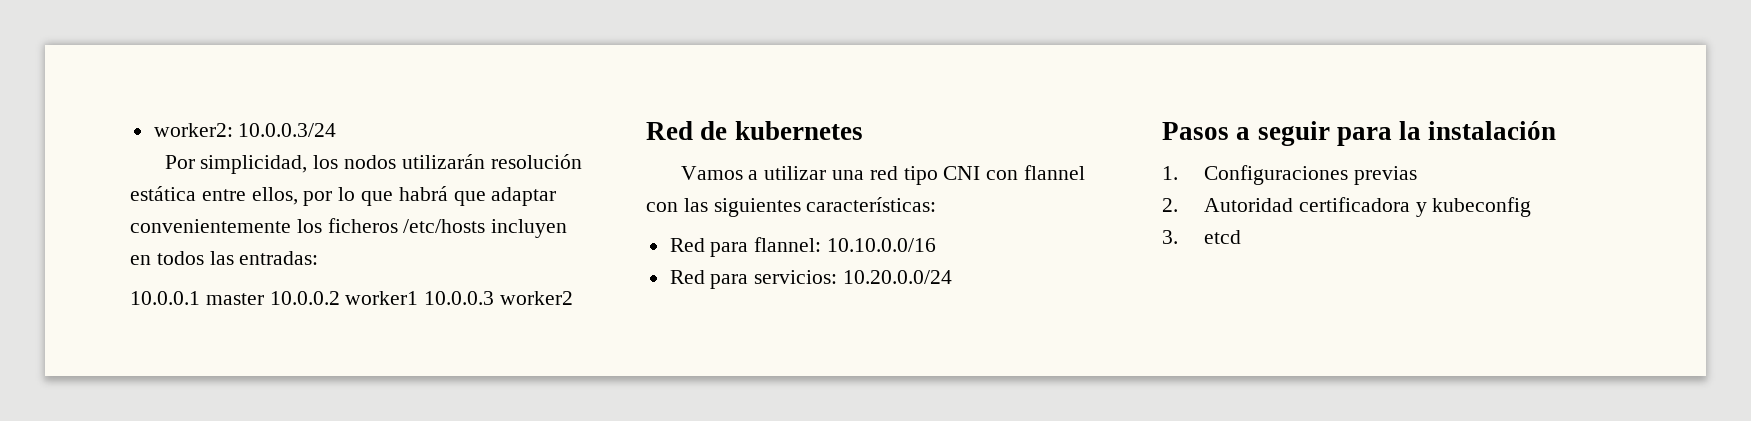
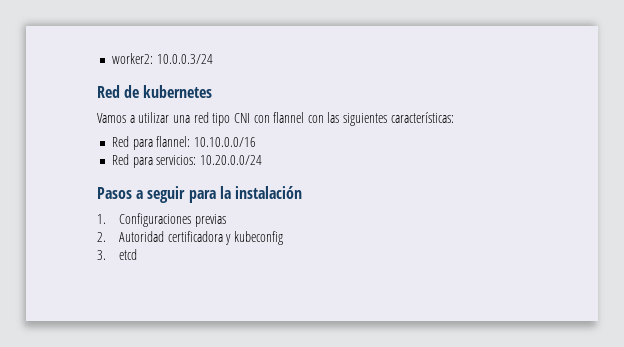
- Por simplicidad, los nodos utilizarán resolución estática entre ellos, por lo que habrá que adaptar convenientemente los ficheros /etc/hosts incluyen en todos las entradas:
- 10.0.0.1 master 10.0.0.2 worker1 10.0.0.3 worker2

